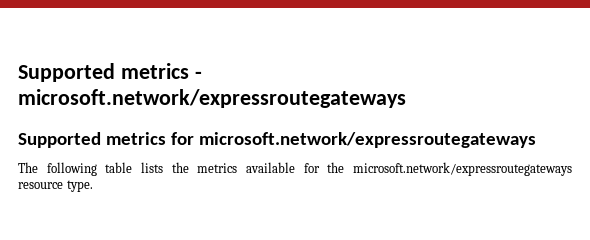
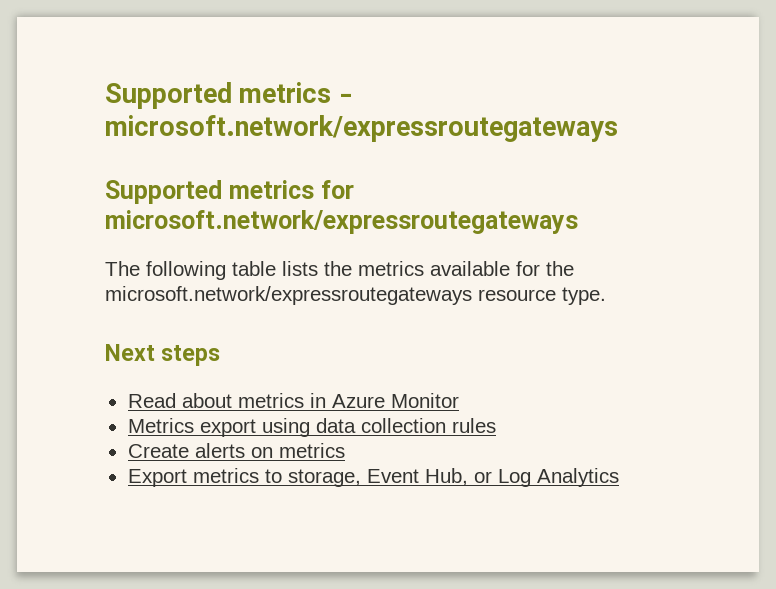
+ Next steps
+ Read about metrics in Azure Monitor
+ Metrics export using data collection rules
+ Create alerts on metrics
+ Export metrics to storage, Event Hub, or Log Analytics

